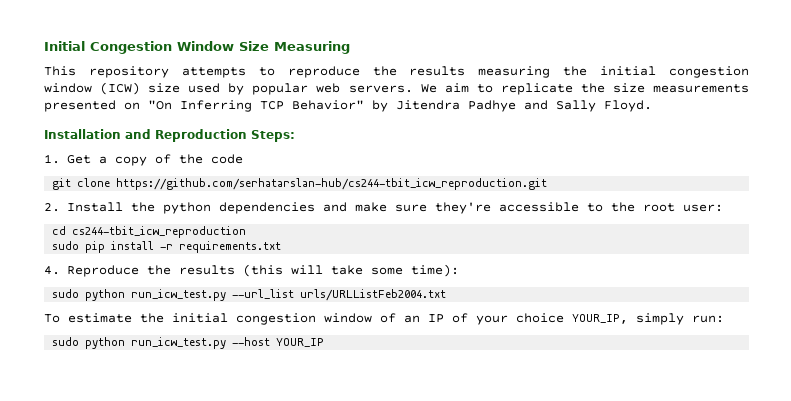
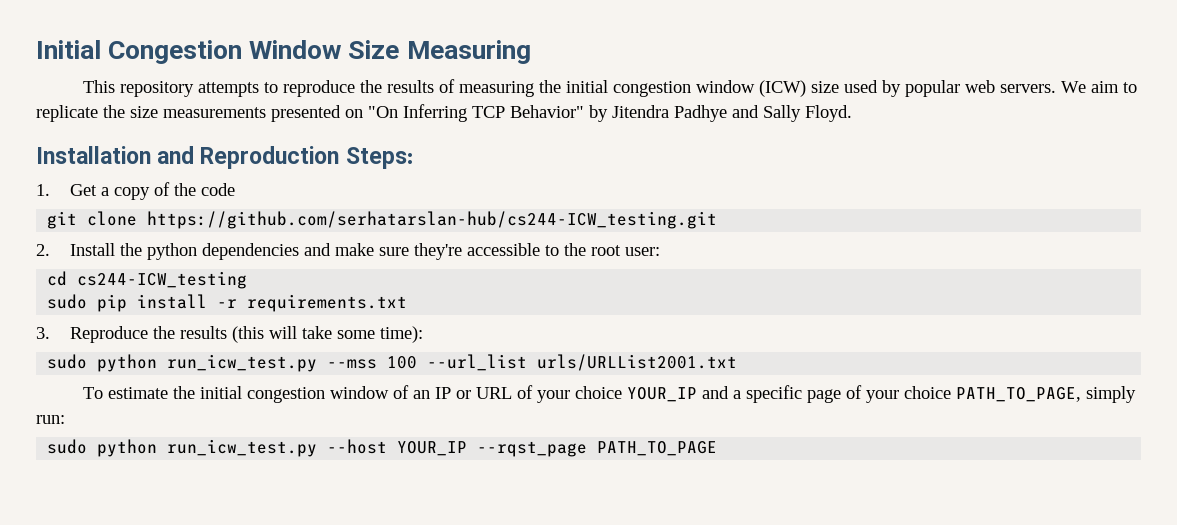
- This repository attempts to reproduce the results measuring the initial congestion window (ICW) size used by popular web servers.
+ This repository attempts to reproduce the results of measuring the initial congestion window (ICW) size used by popular web servers.
- git clone https://github.com/serhatarslan-hub/cs244-tbit_icw_reproduction.git
+ git clone https://github.com/serhatarslan-hub/cs244-ICW_testing.git
- cd cs244-tbit_icw_reproduction
+ cd cs244-ICW_testing
- 4. Reproduce the results (this will take some time):
+ 3. Reproduce the results (this will take some time):
- sudo python run_icw_test.py --url_list urls/URLListFeb2004.txt
+ sudo python run_icw_test.py --mss 100 --url_list urls/URLList2001.txt
- To estimate the initial congestion window of an IP of your choice YOUR_IP, simply run:
+ To estimate the initial congestion window of an IP or URL of your choice YOUR_IP and a specific page of your choice PATH_TO_PAGE, simply run:
- sudo python run_icw_test.py --host YOUR_IP
+ sudo python run_icw_test.py --host YOUR_IP --rqst_page PATH_TO_PAGE

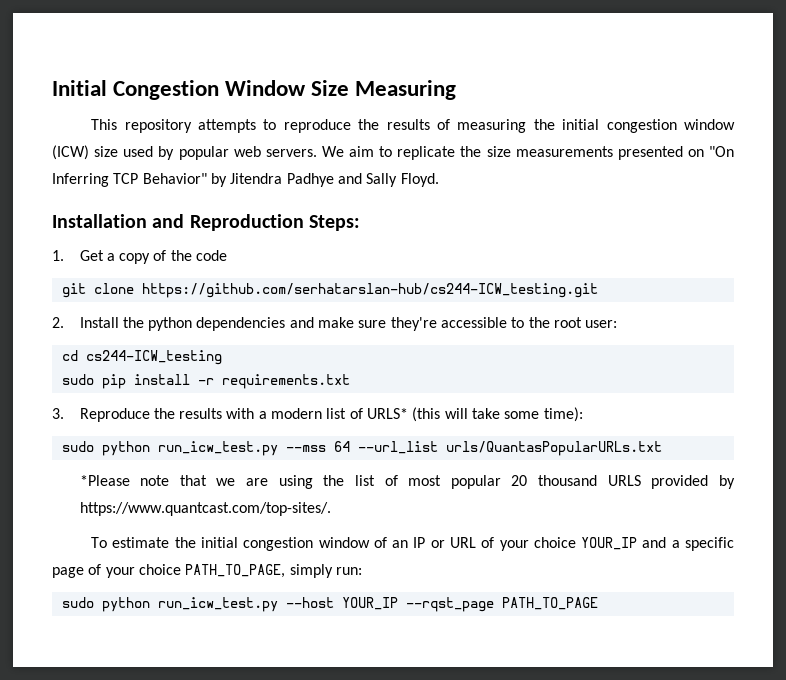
- 3. Reproduce the results (this will take some time):
+ 3. Reproduce the results with a modern list of URLS* (this will take some time):
- sudo python run_icw_test.py --mss 100 --url_list urls/URLList2001.txt
+ sudo python run_icw_test.py --mss 64 --url_list urls/QuantasPopularURLs.txt
+ *Please note that we are using the list of most popular 20 thousand URLS provided by https://www.quantcast.com/top-sites/.

